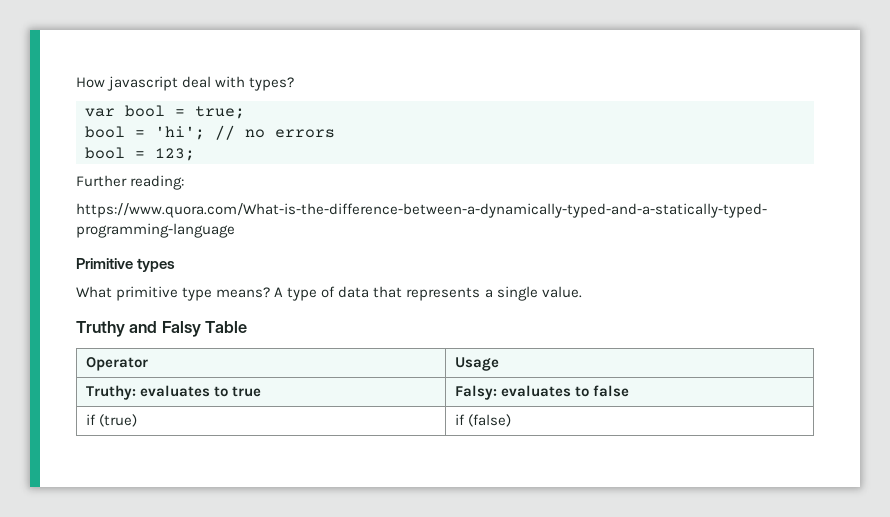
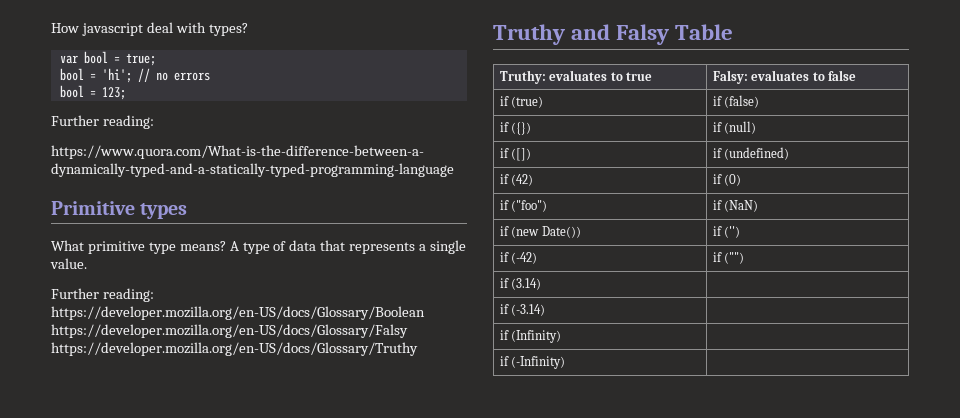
+ Further reading: https://developer.mozilla.org/en-US/docs/Glossary/Boolean https://developer.mozilla.org/en-US/docs/Glossary/Falsy https://developer.mozilla.org/en-US/docs/Glossary/Truthy
- Operator | Usage
+ if ({}) | if (null)
+ if ([]) | if (undefined)
+ if (42) | if (0)
+ if ("foo") | if (NaN)
+ if (new Date()) | if ('')
+ if (-42) | if ("")
+ if (3.14) |
+ if (-3.14) |
+ if (Infinity) |
+ if (-Infinity) |

